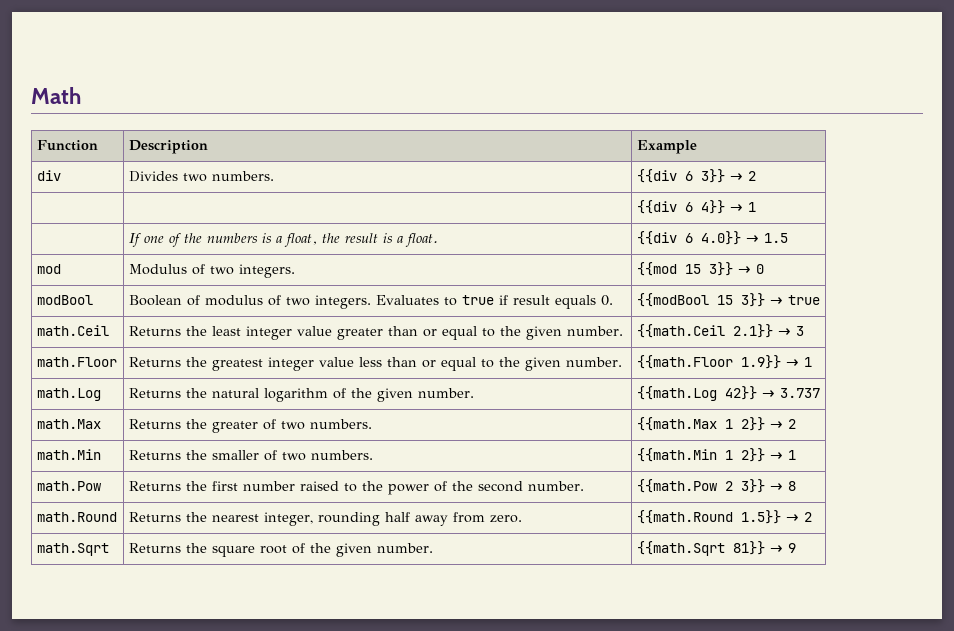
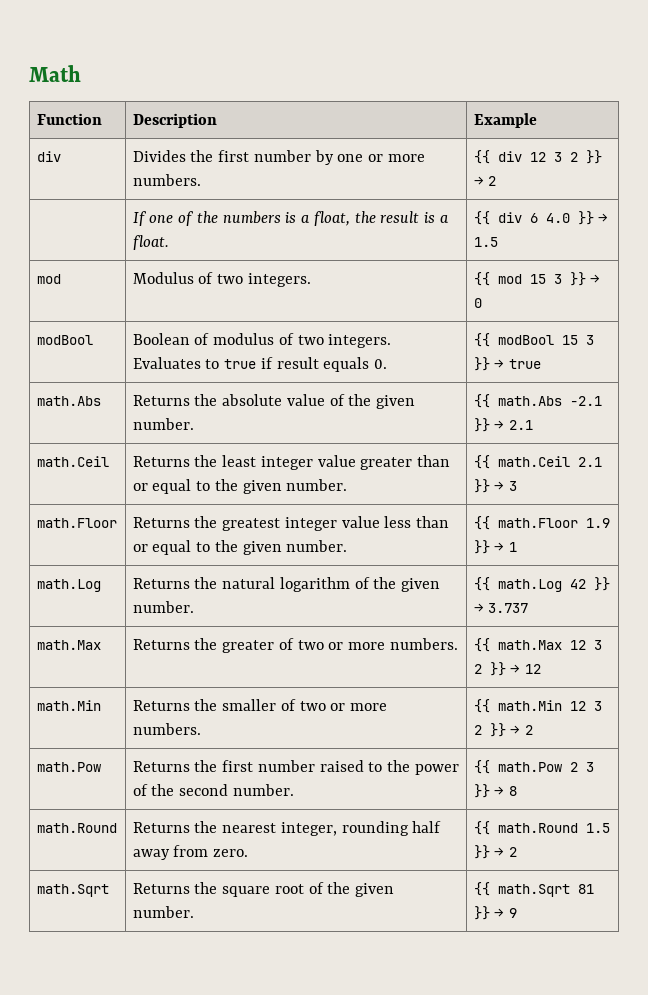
- div | Divides two numbers. | {{div 6 3}} → 2
- | | {{div 6 4}} → 1
+ div | Divides the first number by one or more numbers. | {{ div 12 3 2 }} → 2
- | If one of the numbers is a float, the result is a float. | {{div 6 4.0}} → 1.5
+ | If one of the numbers is a float, the result is a float. | {{ div 6 4.0 }} → 1.5
- mod | Modulus of two integers. | {{mod 15 3}} → 0
+ mod | Modulus of two integers. | {{ mod 15 3 }} → 0
- modBool | Boolean of modulus of two integers. Evaluates to true if result equals 0. | {{modBool 15 3}} → true
+ modBool | Boolean of modulus of two integers. Evaluates to true if result equals 0. | {{ modBool 15 3 }} → true
+ math.Abs | Returns the absolute value of the given number. | {{ math.Abs -2.1 }} → 2.1
- math.Ceil | Returns the least integer value greater than or equal to the given number. | {{math.Ceil 2.1}} → 3
+ math.Ceil | Returns the least integer value greater than or equal to the given number. | {{ math.Ceil 2.1 }} → 3
- math.Floor | Returns the greatest integer value less than or equal to the given number. | {{math.Floor 1.9}} → 1
+ math.Floor | Returns the greatest integer value less than or equal to the given number. | {{ math.Floor 1.9 }} → 1
- math.Log | Returns the natural logarithm of the given number. | {{math.Log 42}} → 3.737
+ math.Log | Returns the natural logarithm of the given number. | {{ math.Log 42 }} → 3.737
- math.Max | Returns the greater of two numbers. | {{math.Max 1 2}} → 2
+ math.Max | Returns the greater of two or more numbers. | {{ math.Max 12 3 2 }} → 12
- math.Min | Returns the smaller of two numbers. | {{math.Min 1 2}} → 1
+ math.Min | Returns the smaller of two or more numbers. | {{ math.Min 12 3 2 }} → 2
- math.Pow | Returns the first number raised to the power of the second number. | {{math.Pow 2 3}} → 8
+ math.Pow | Returns the first number raised to the power of the second number. | {{ math.Pow 2 3 }} → 8
- math.Round | Returns the nearest integer, rounding half away from zero. | {{math.Round 1.5}} → 2
+ math.Round | Returns the nearest integer, rounding half away from zero. | {{ math.Round 1.5 }} → 2
- math.Sqrt | Returns the square root of the given number. | {{math.Sqrt 81}} → 9
+ math.Sqrt | Returns the square root of the given number. | {{ math.Sqrt 81 }} → 9

